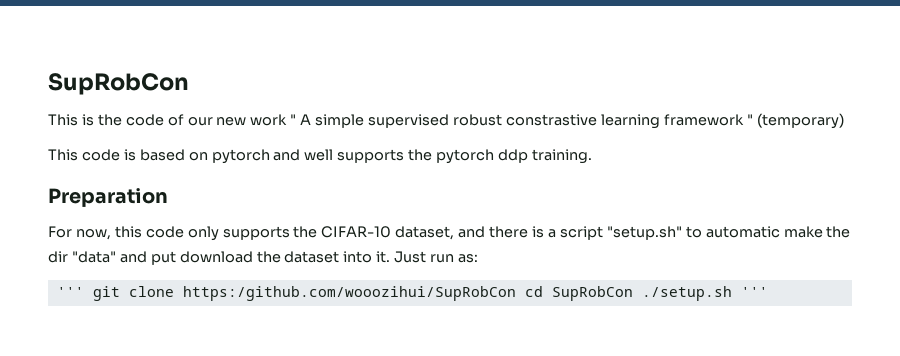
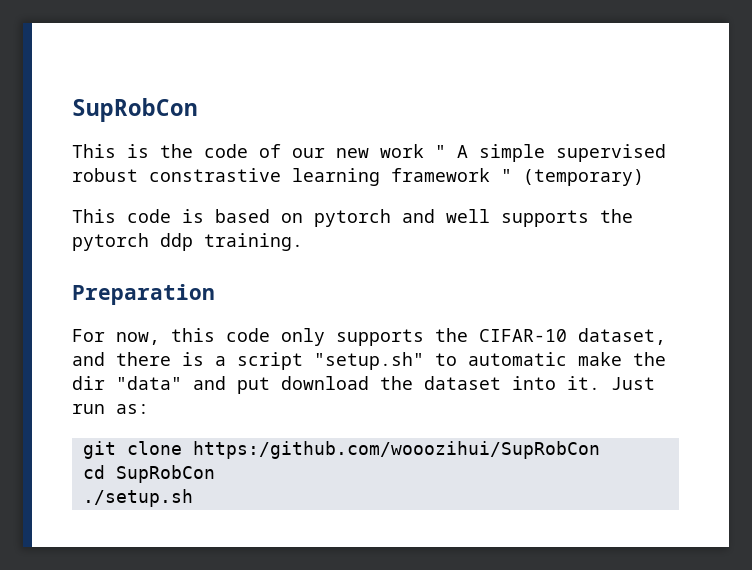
- ''' git clone https:/github.com/wooozihui/SupRobCon cd SupRobCon ./setup.sh '''
+ git clone https:/github.com/wooozihui/SupRobCon
+ cd SupRobCon
+ ./setup.sh

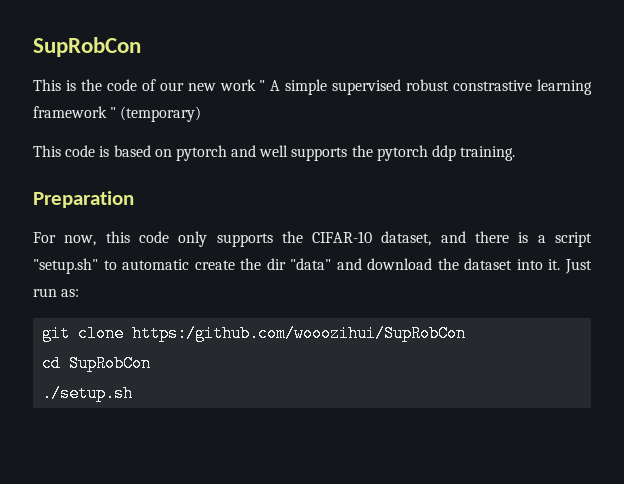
- For now, this code only supports the CIFAR-10 dataset, and there is a script "setup.sh" to automatic make the dir "data" and put download the dataset into it.
+ For now, this code only supports the CIFAR-10 dataset, and there is a script "setup.sh" to automatic create the dir "data" and download the dataset into it.

